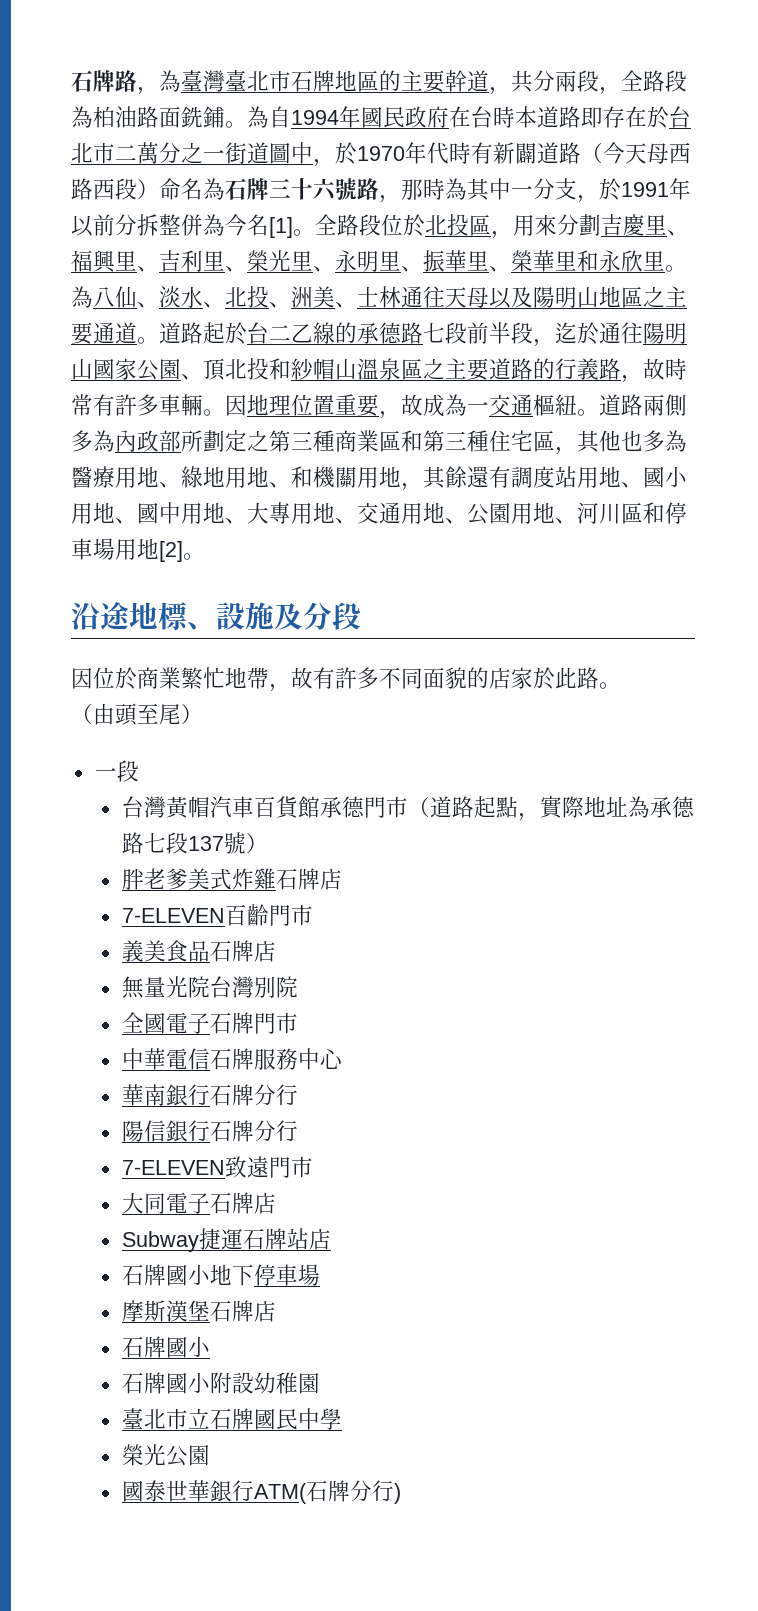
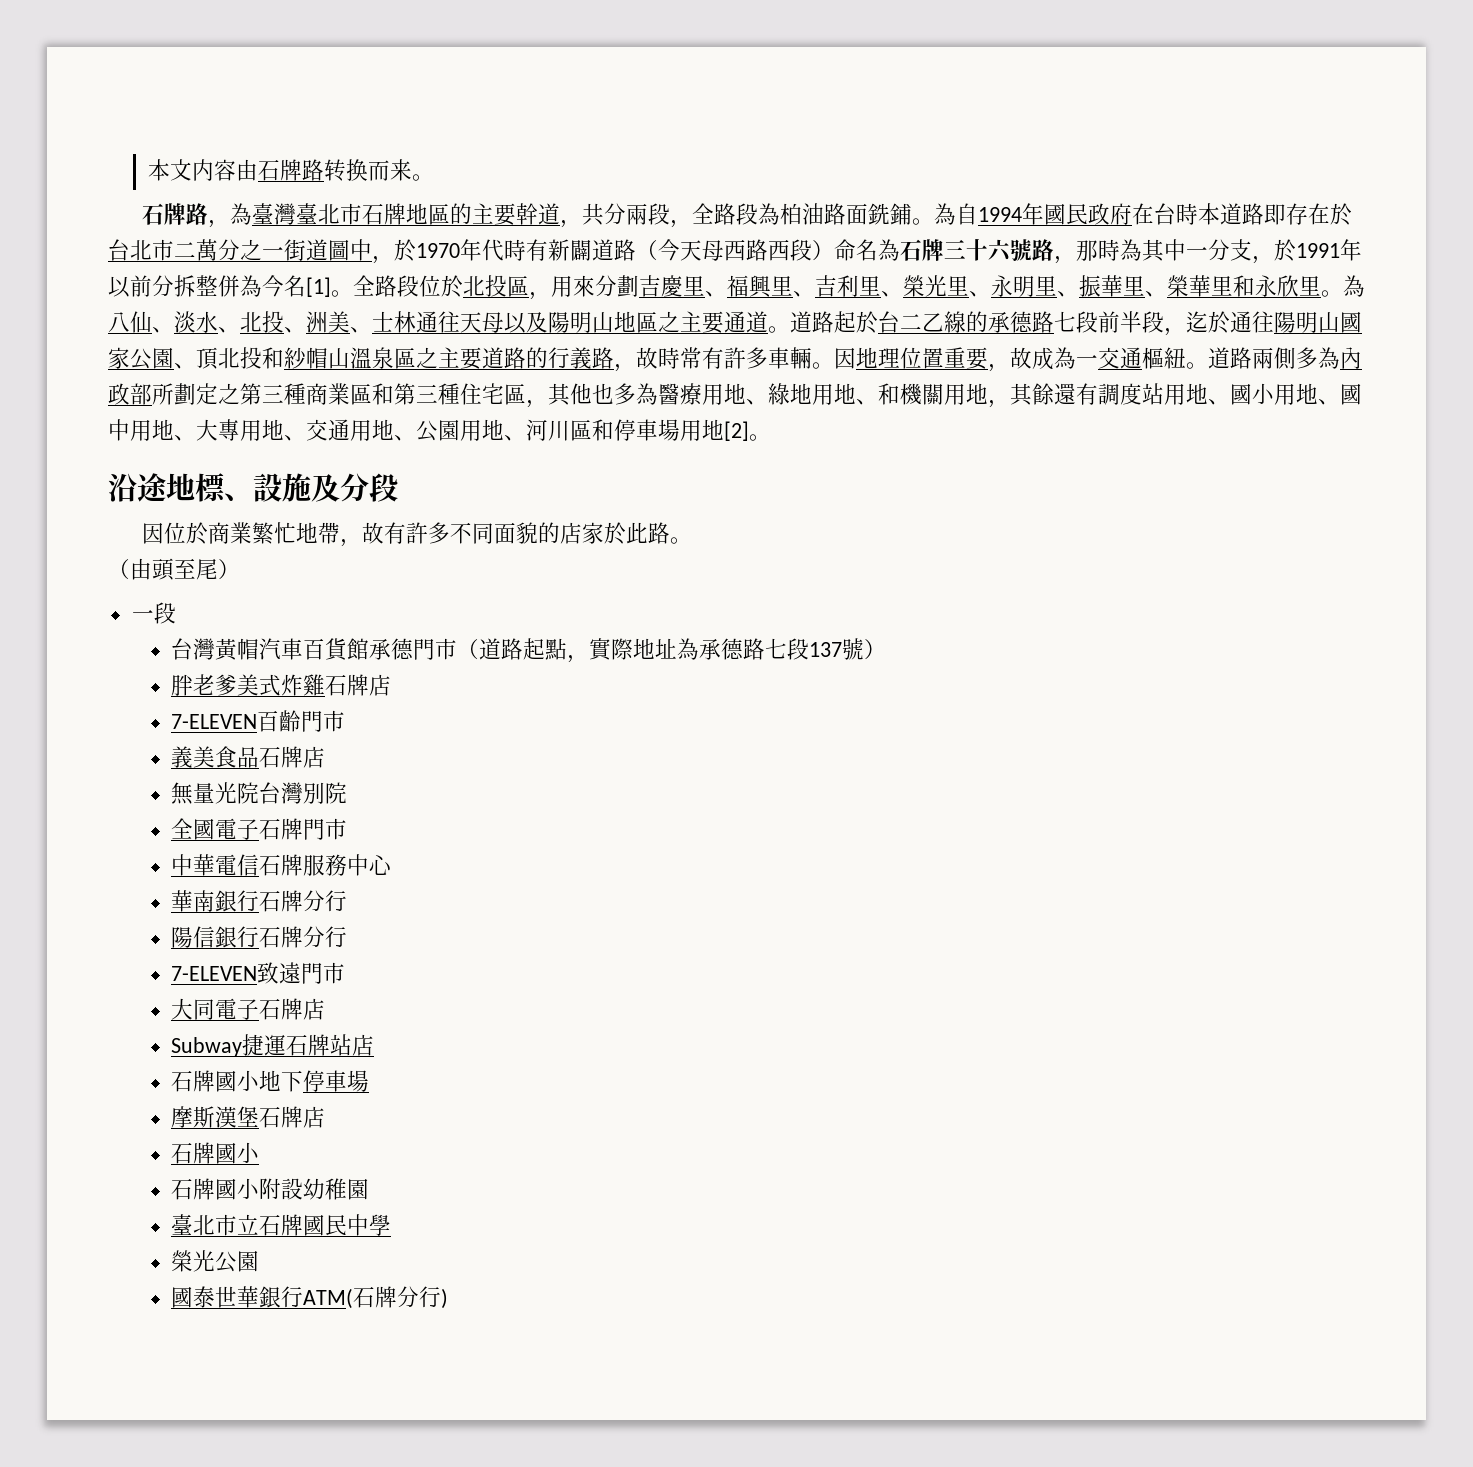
+ 本文内容由石牌路转换而来。

